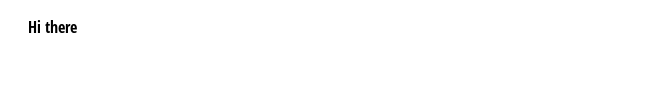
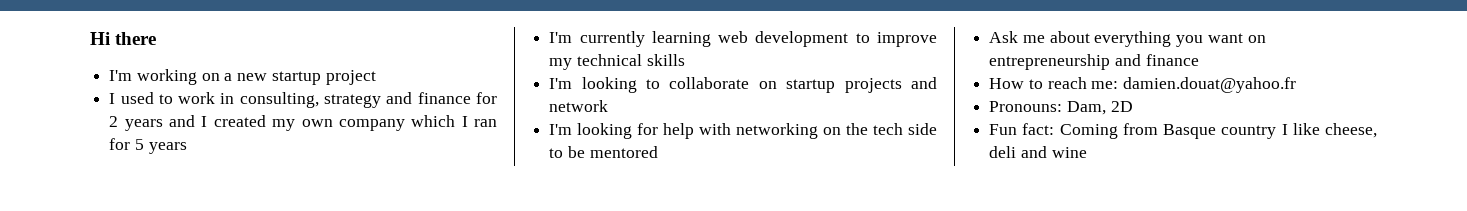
+ I'm working on a new startup project
+ I used to work in consulting, strategy and finance for 2 years and I created my own company which I ran for 5 years
+ I'm currently learning web development to improve my technical skills
+ I'm looking to collaborate on startup projects and network
+ I'm looking for help with networking on the tech side to be mentored
+ Ask me about everything you want on entrepreneurship and finance
+ How to reach me: damien.douat@yahoo.fr
+ Pronouns: Dam, 2D
+ Fun fact: Coming from Basque country I like cheese, deli and wine

